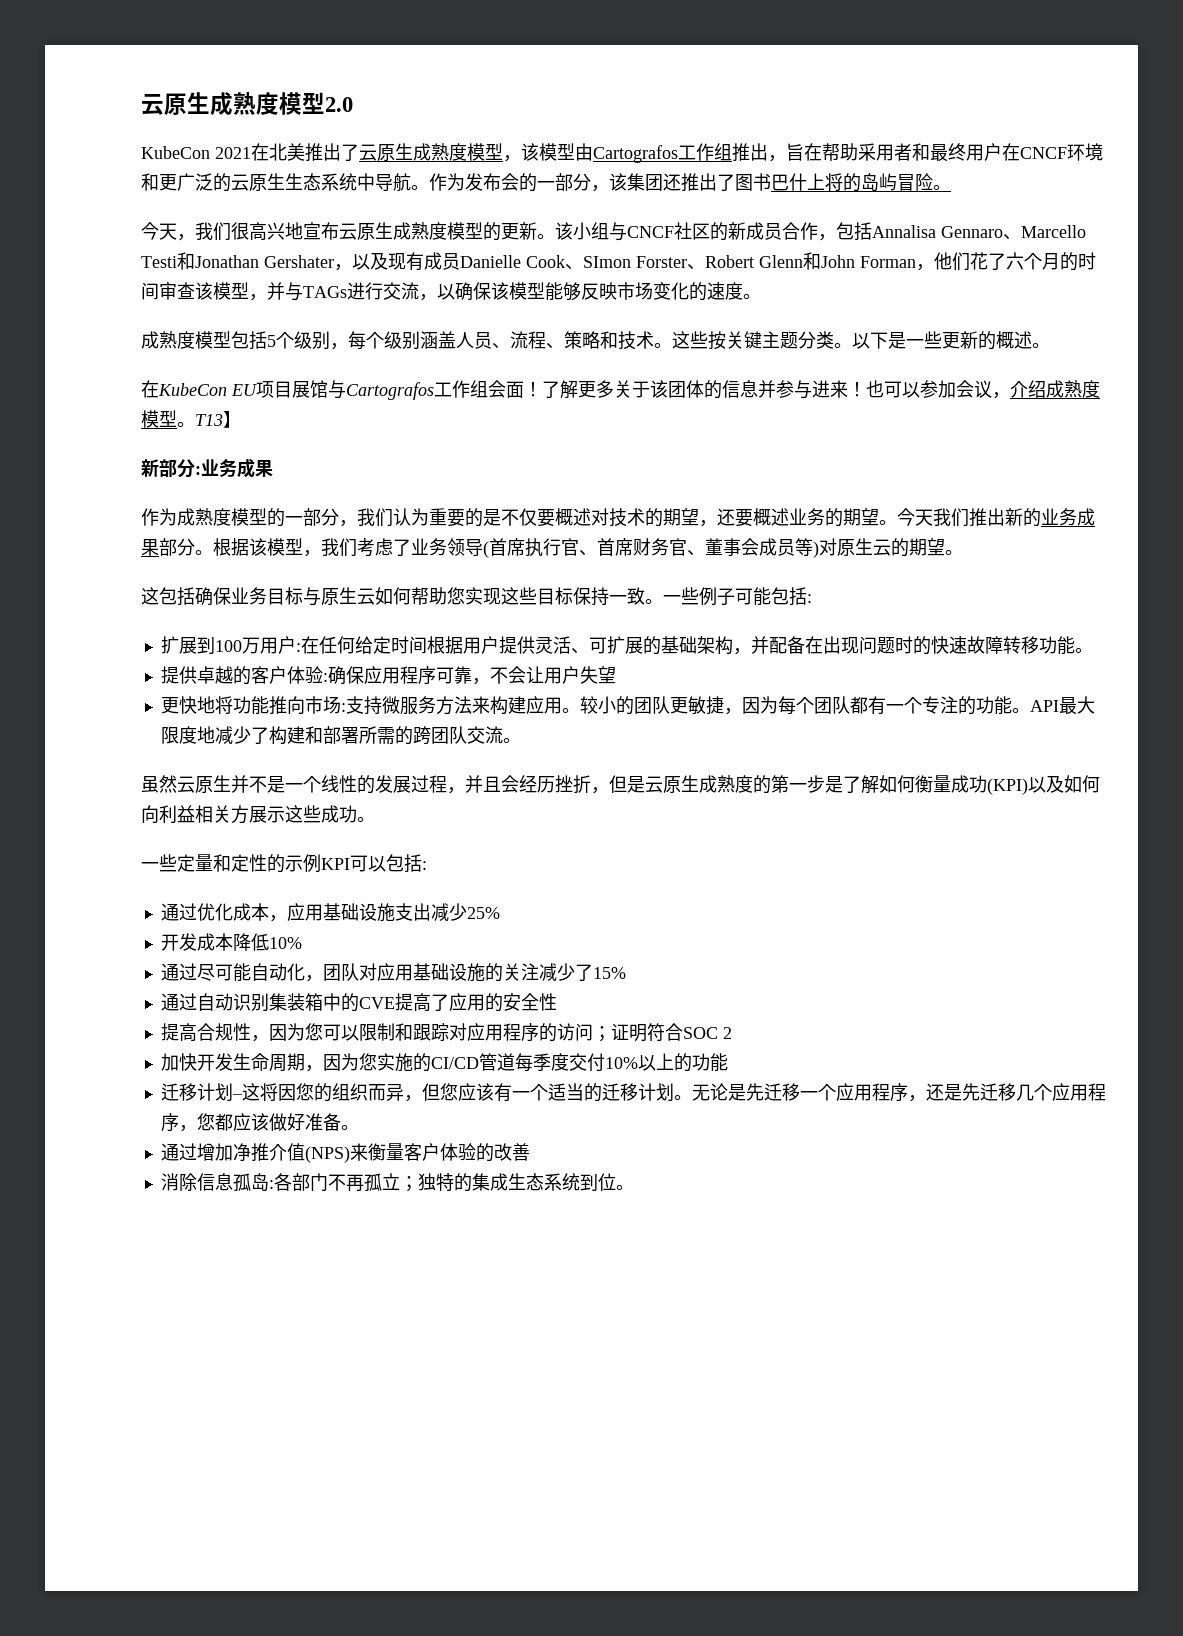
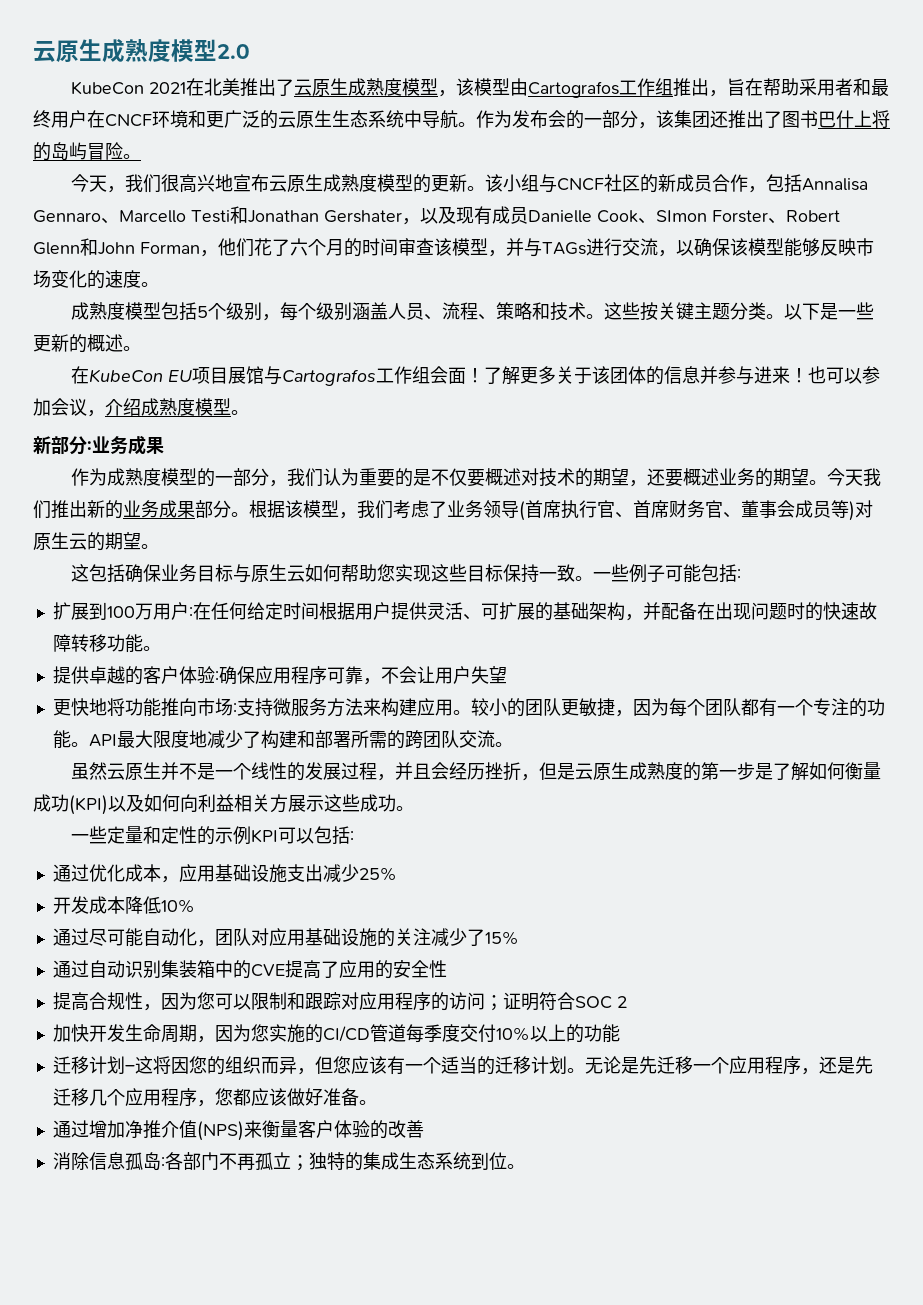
- T13】

